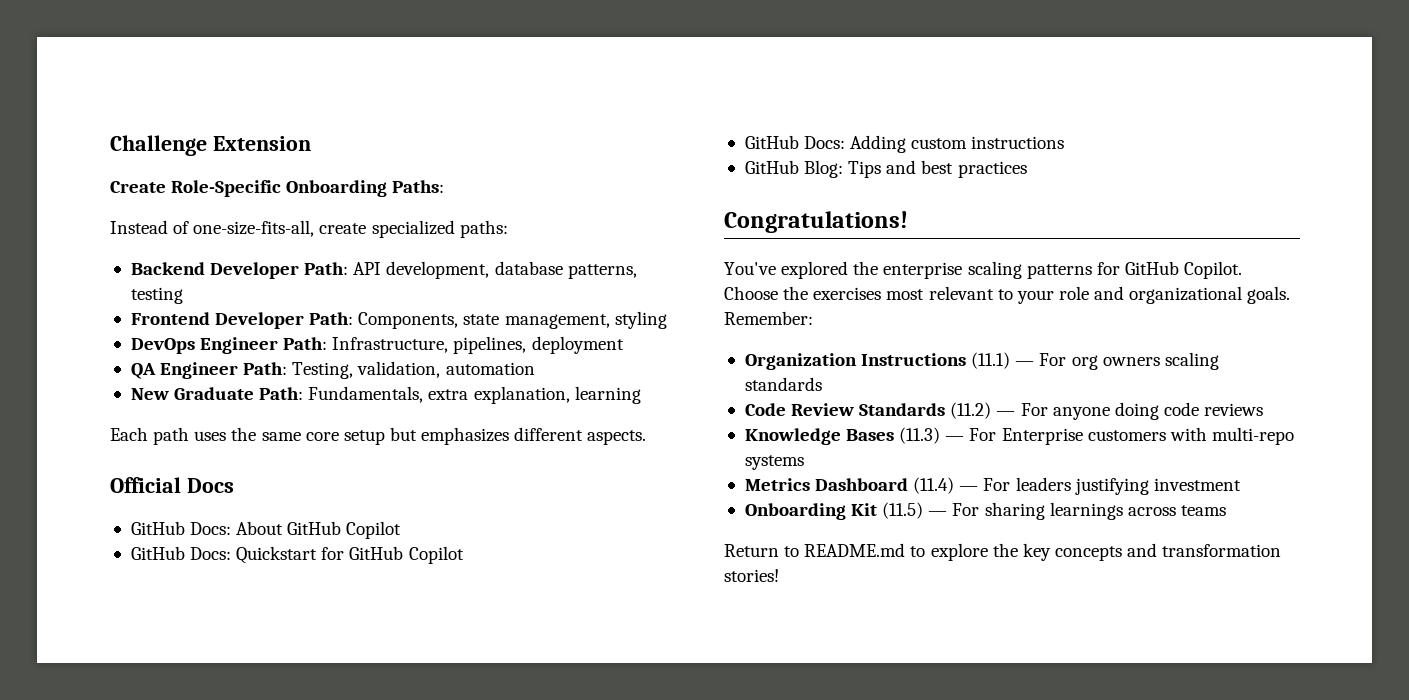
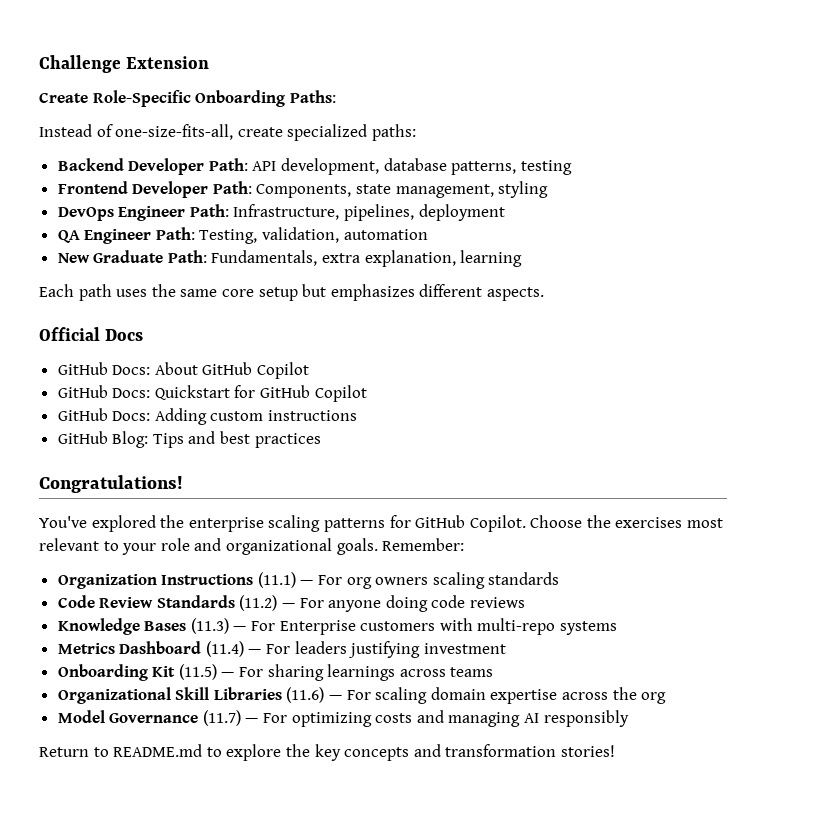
+ Organizational Skill Libraries (11.6) — For scaling domain expertise across the org
+ Model Governance (11.7) — For optimizing costs and managing AI responsibly

